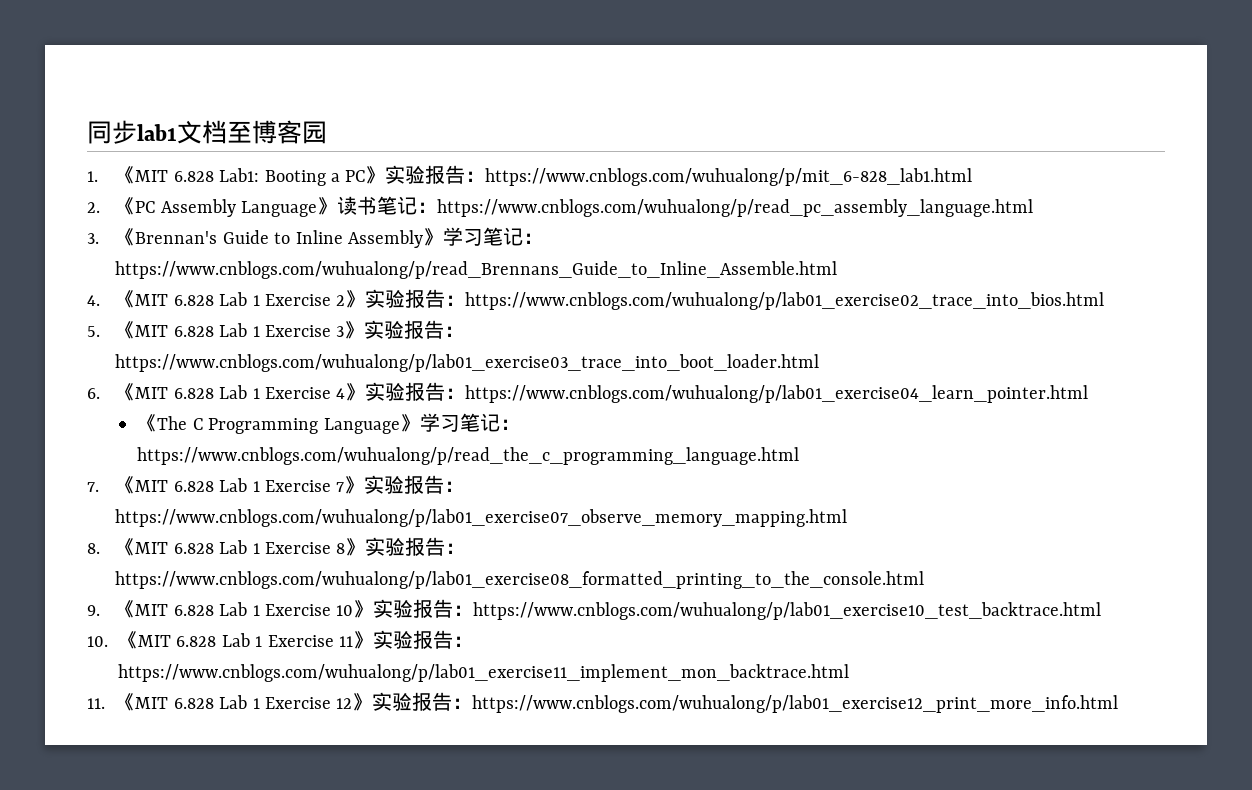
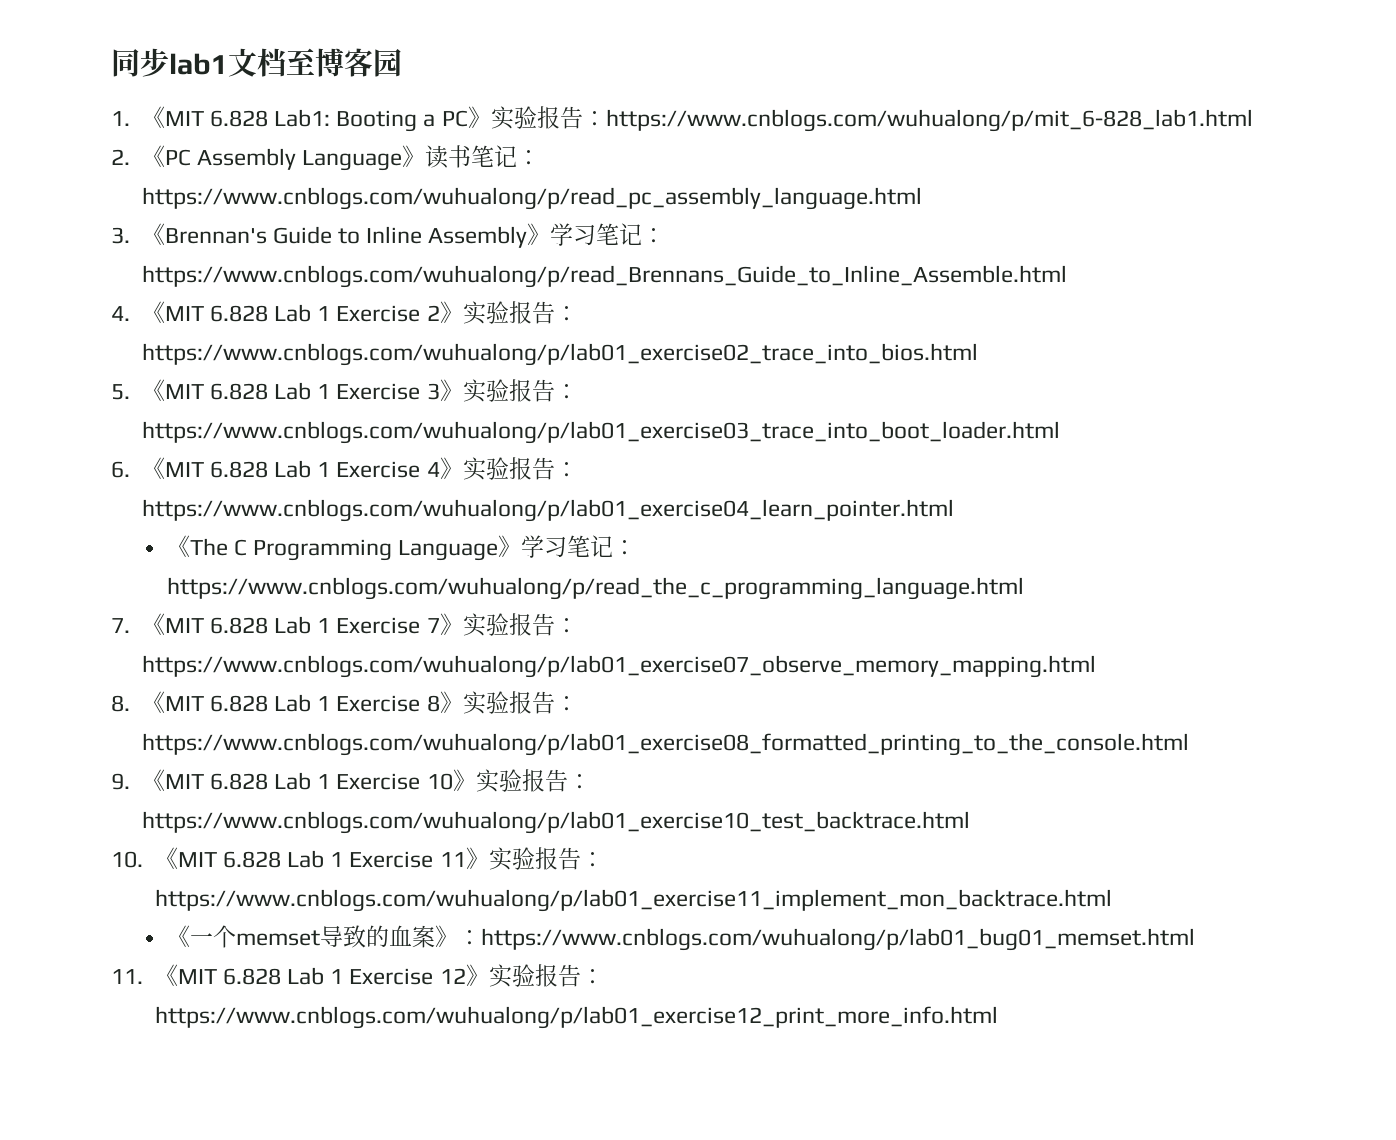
+ 《一个memset导致的血案》：https://www.cnblogs.com/wuhualong/p/lab01_bug01_memset.html

